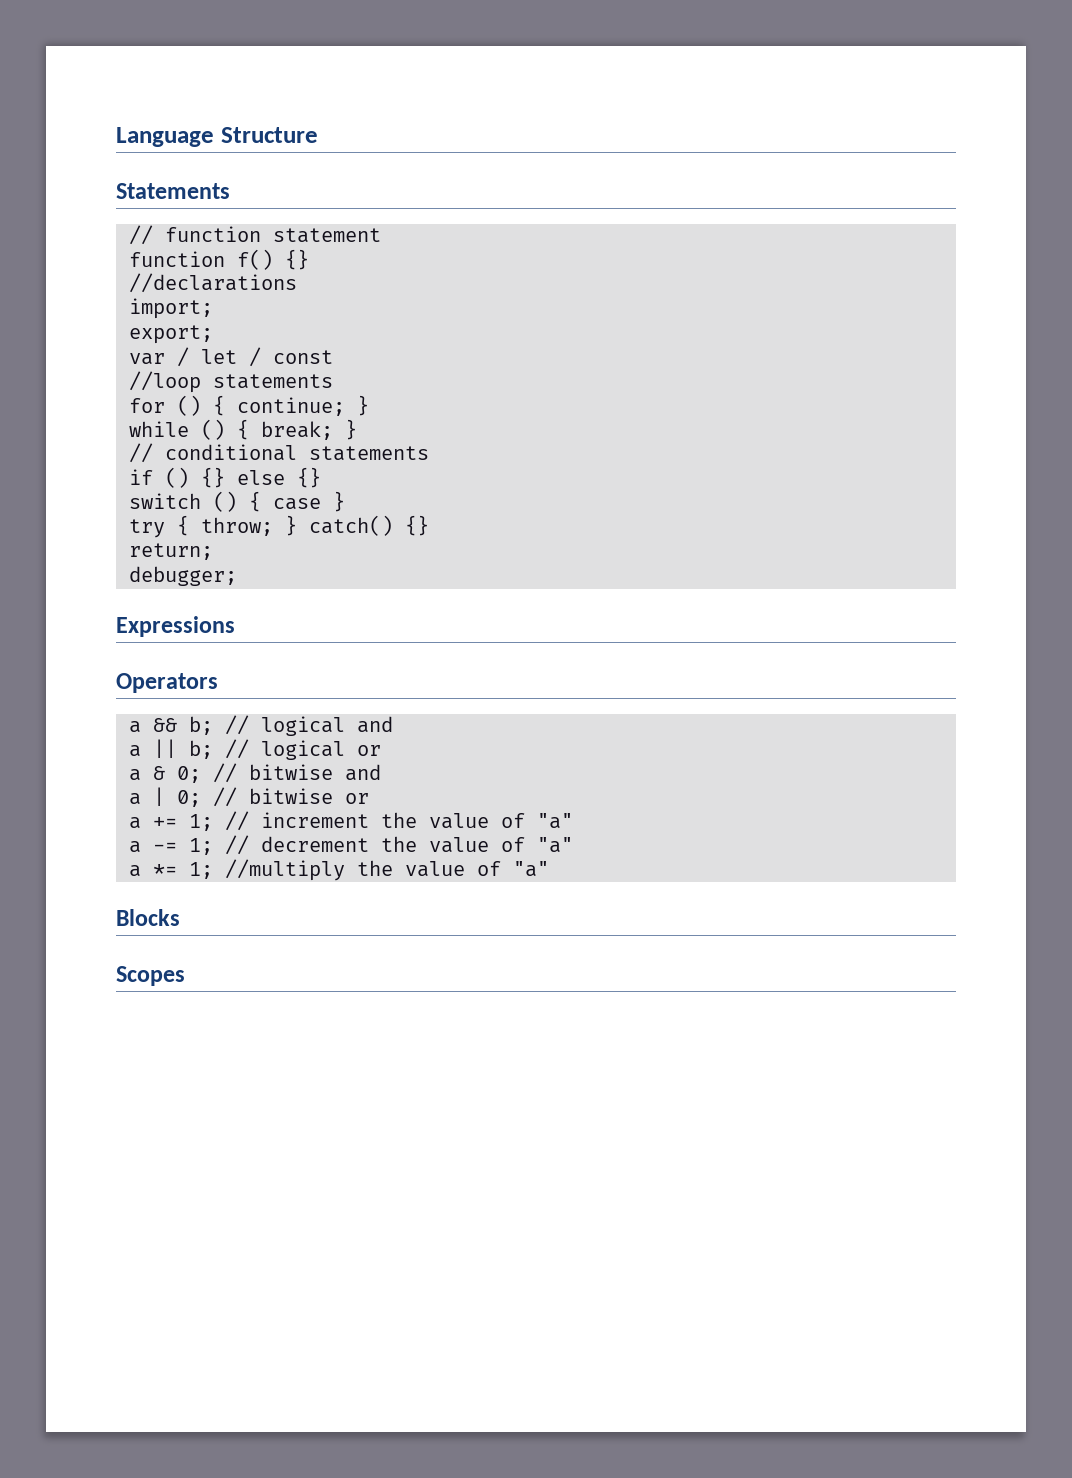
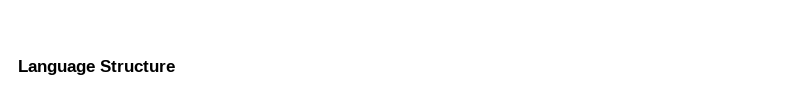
- Statements
- // function statement
- function f() {}
- //declarations
- import;
- export;
- var / let / const
- //loop statements
- for () { continue; }
- while () { break; }
- // conditional statements
- if () {} else {}
- switch () { case }
- try { throw; } catch() {}
- return;
- debugger;
- Expressions
- Operators
- a && b; // logical and
- a || b; // logical or
- a & 0; // bitwise and
- a | 0; // bitwise or
- a += 1; // increment the value of "a"
- a -= 1; // decrement the value of "a"
- a *= 1; //multiply the value of "a"
- Blocks
- Scopes

